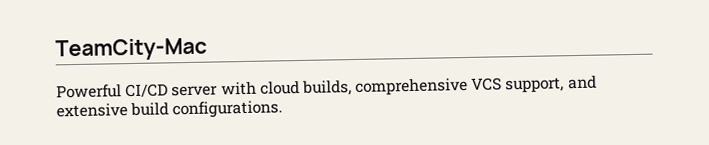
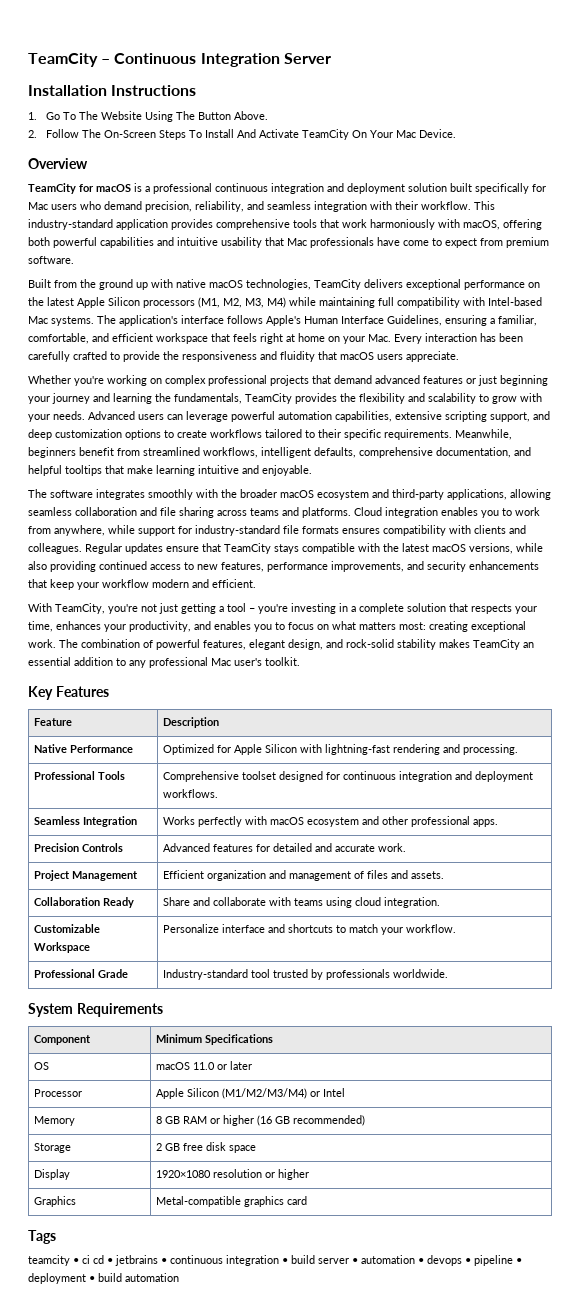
- TeamCity-Mac
- Powerful CI/CD server with cloud builds, comprehensive VCS support, and extensive build configurations.
+ TeamCity – Continuous Integration Server
+ Installation Instructions
+ 1. Go To The Website Using The Button Above.
+ 2. Follow The On-Screen Steps To Install And Activate TeamCity On Your Mac Device.
+ Overview
+ TeamCity for macOS is a professional continuous integration and deployment solution built specifically for Mac users who demand precision, reliability, and seamless integration with their workflow. This industry-standard application provides comprehensive tools that work harmoniously with macOS, offering both powerful capabilities and intuitive usability that Mac professionals have come to expect from premium software.
+ Built from the ground up with native macOS technologies, TeamCity delivers exceptional performance on the latest Apple Silicon processors (M1, M2, M3, M4) while maintaining full compatibility with Intel-based Mac systems. The application's interface follows Apple's Human Interface Guidelines, ensuring a familiar, comfortable, and efficient workspace that feels right at home on your Mac. Every interaction has been carefully crafted to provide the responsiveness and fluidity that macOS users appreciate.
+ Whether you're working on complex professional projects that demand advanced features or just beginning your journey and learning the fundamentals, TeamCity provides the flexibility and scalability to grow with your needs. Advanced users can leverage powerful automation capabilities, extensive scripting support, and deep customization options to create workflows tailored to their specific requirements. Meanwhile, beginners benefit from streamlined workflows, intelligent defaults, comprehensive documentation, and helpful tooltips that make learning intuitive and enjoyable.
+ The software integrates smoothly with the broader macOS ecosystem and third-party applications, allowing seamless collaboration and file sharing across teams and platforms. Cloud integration enables you to work from anywhere, while support for industry-standard file formats ensures compatibility with clients and colleagues. Regular updates ensure that TeamCity stays compatible with the latest macOS versions, while also providing continued access to new features, performance improvements, and security enhancements that keep your workflow modern and efficient.
+ With TeamCity, you're not just getting a tool – you're investing in a complete solution that respects your time, enhances your productivity, and enables you to focus on what matters most: creating exceptional work. The combination of powerful features, elegant design, and rock-solid stability makes TeamCity an essential addition to any professional Mac user's toolkit.
+ Key Features
+ Feature | Description
+ Native Performance | Optimized for Apple Silicon with lightning-fast rendering and processing.
+ Professional Tools | Comprehensive toolset designed for continuous integration and deployment workflows.
+ Seamless Integration | Works perfectly with macOS ecosystem and other professional apps.
+ Precision Controls | Advanced features for detailed and accurate work.
+ Project Management | Efficient organization and management of files and assets.
+ Collaboration Ready | Share and collaborate with teams using cloud integration.
+ Customizable Workspace | Personalize interface and shortcuts to match your workflow.
+ Professional Grade | Industry-standard tool trusted by professionals worldwide.
+ System Requirements
+ Component | Minimum Specifications
+ OS | macOS 11.0 or later
+ Processor | Apple Silicon (M1/M2/M3/M4) or Intel
+ Memory | 8 GB RAM or higher (16 GB recommended)
+ Storage | 2 GB free disk space
+ Display | 1920×1080 resolution or higher
+ Graphics | Metal-compatible graphics card
+ Tags
+ teamcity • ci cd • jetbrains • continuous integration • build server • automation • devops • pipeline • deployment • build automation

